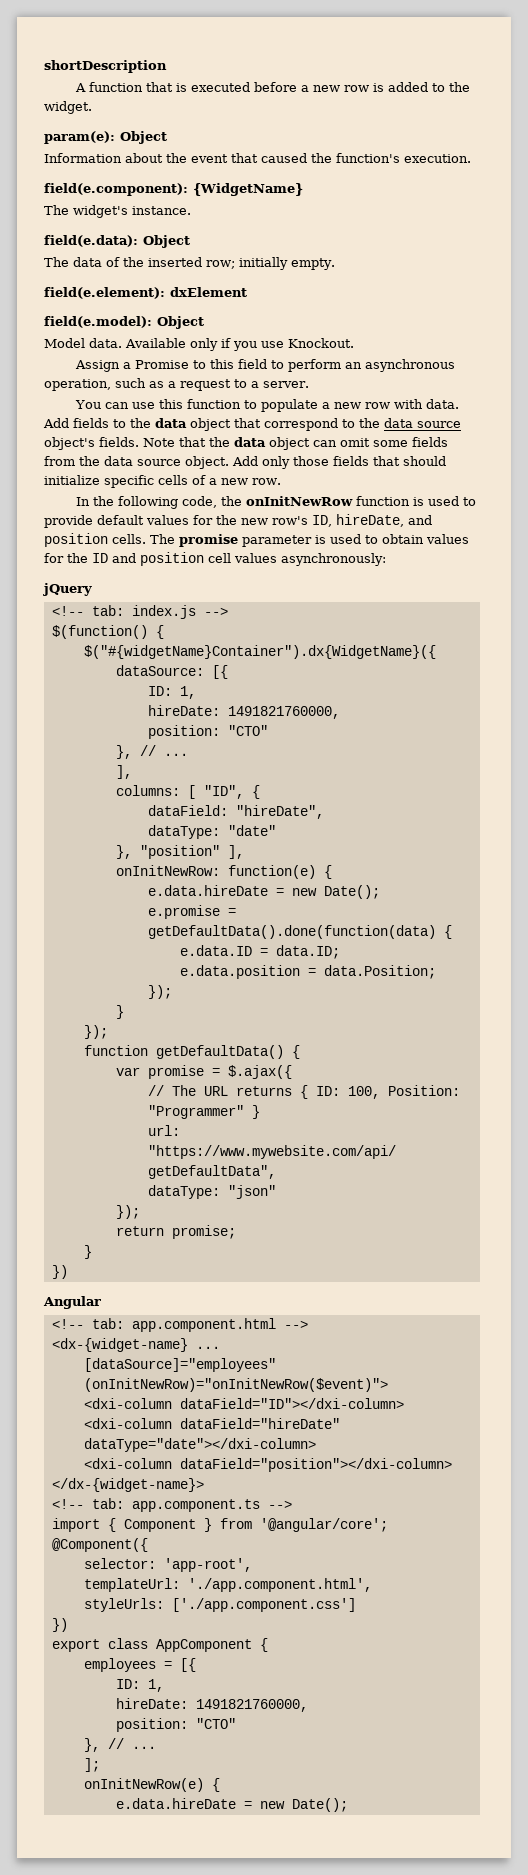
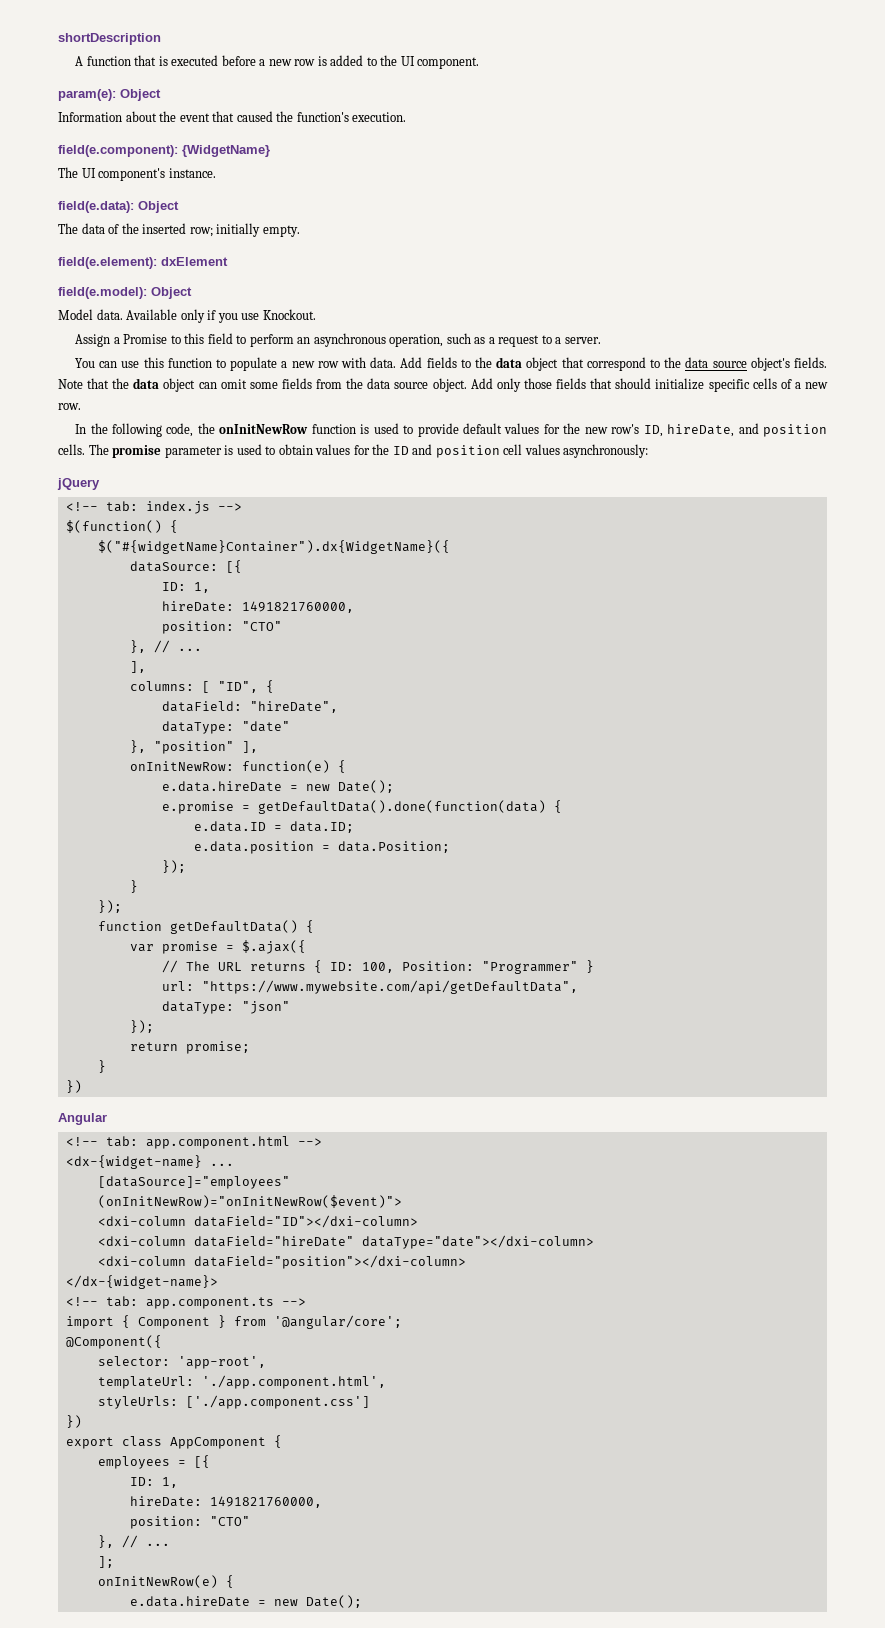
- A function that is executed before a new row is added to the widget.
+ A function that is executed before a new row is added to the UI component.
- The widget's instance.
+ The UI component's instance.

